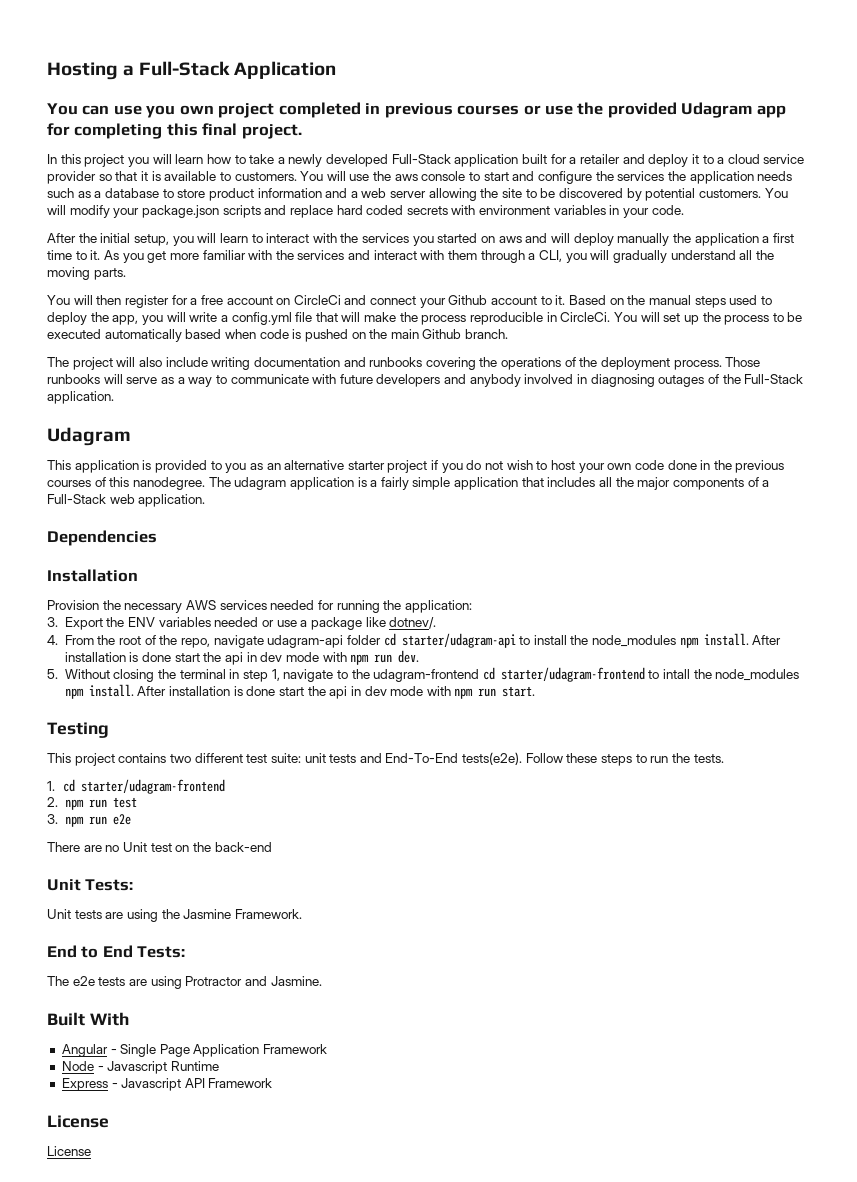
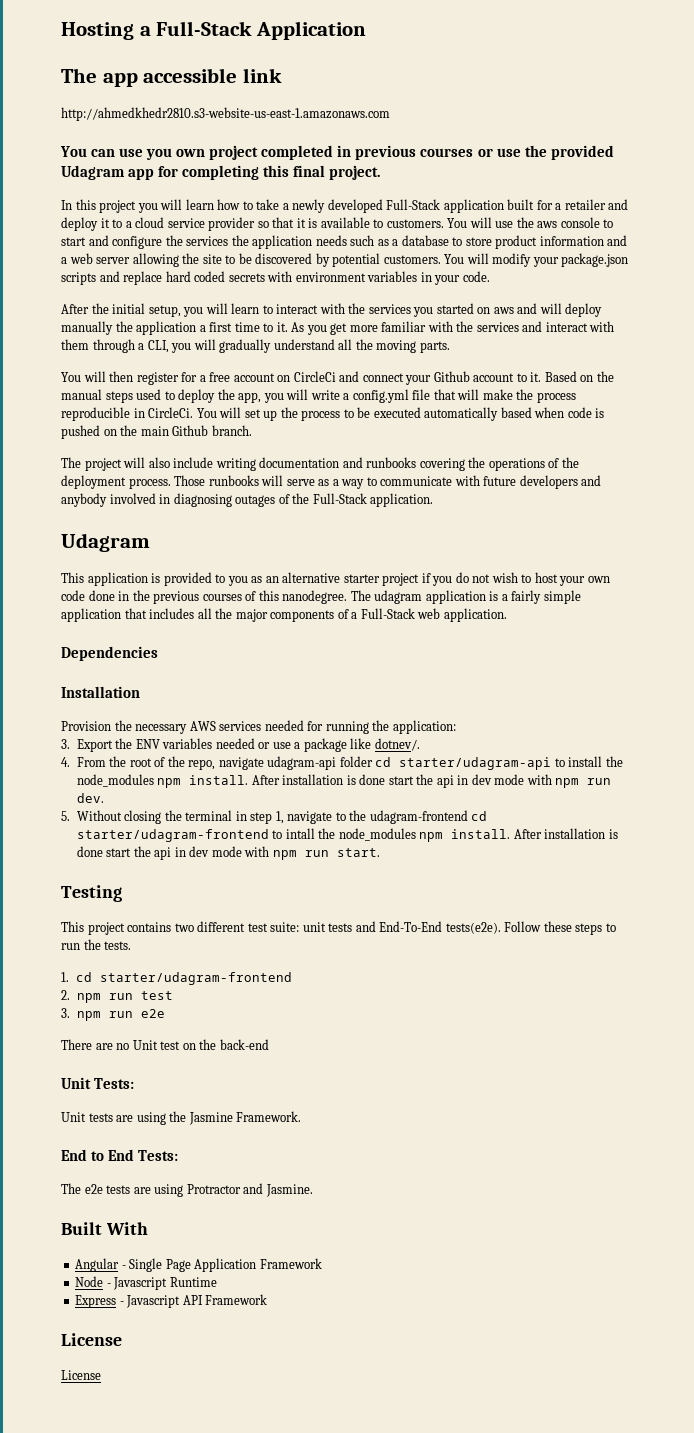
+ The app accessible link
+ http://ahmedkhedr2810.s3-website-us-east-1.amazonaws.com

